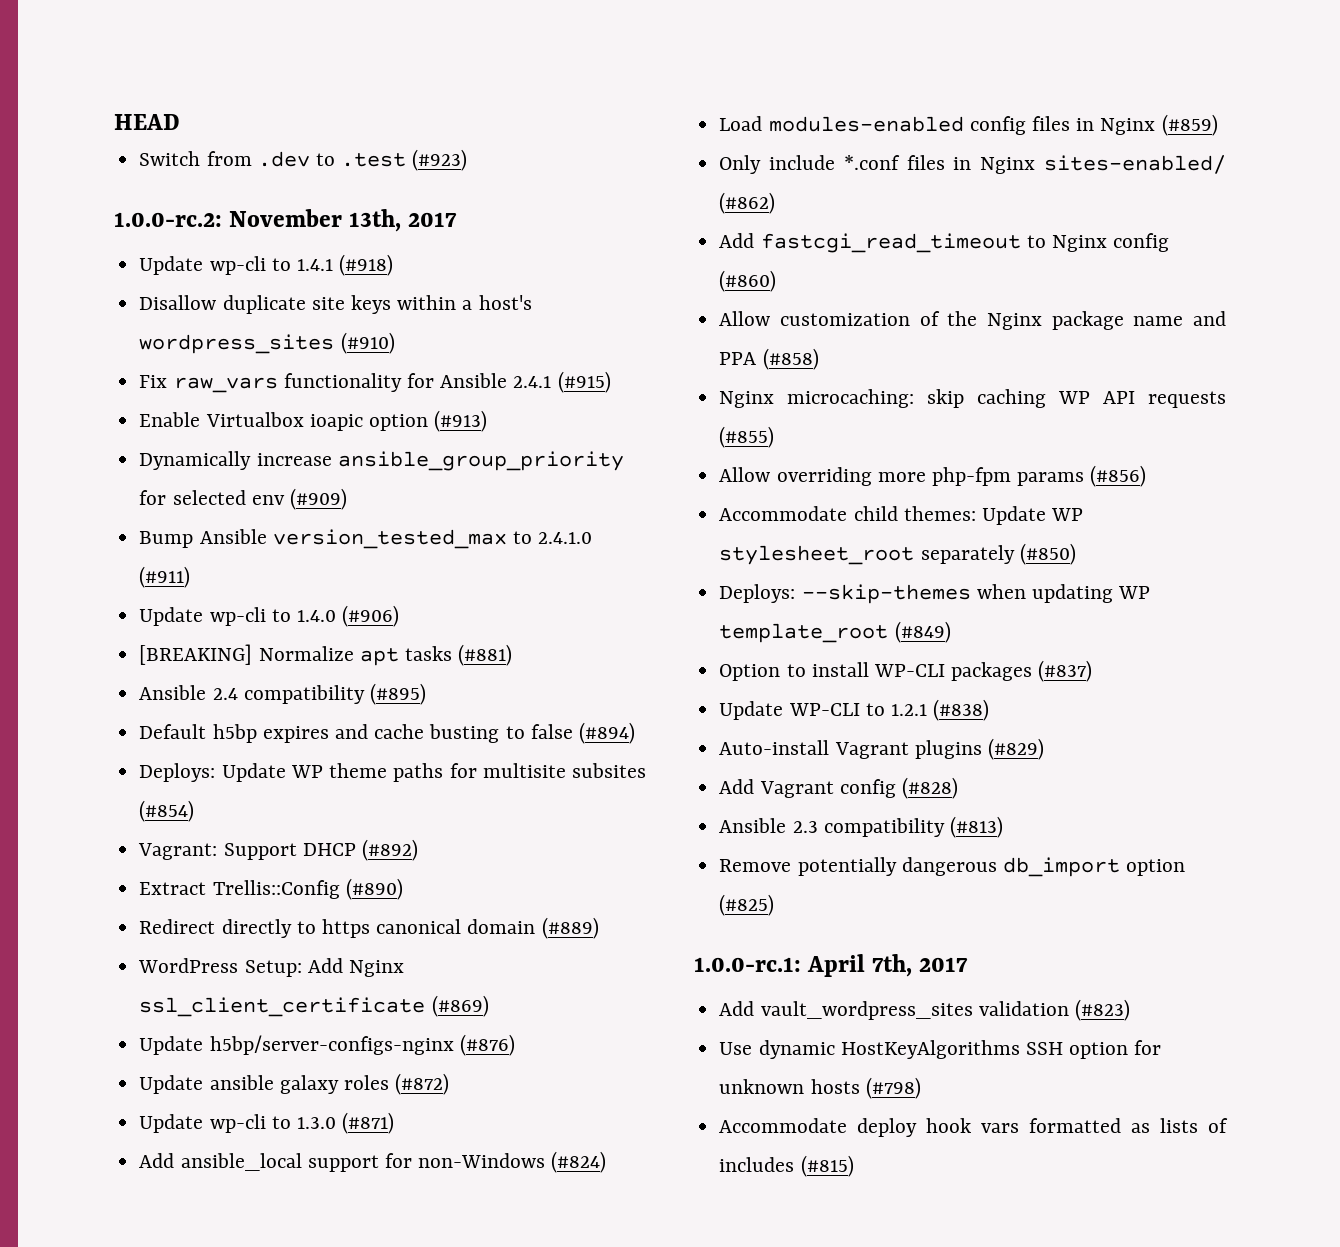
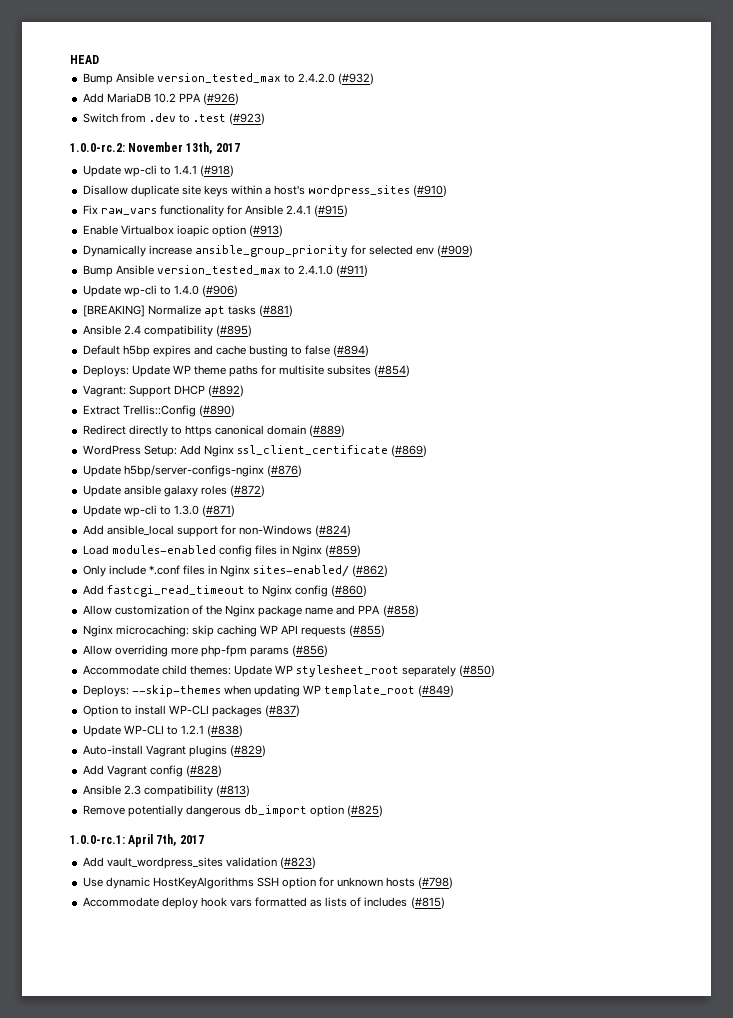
+ Bump Ansible version_tested_max to 2.4.2.0 (#932)
+ Add MariaDB 10.2 PPA (#926)

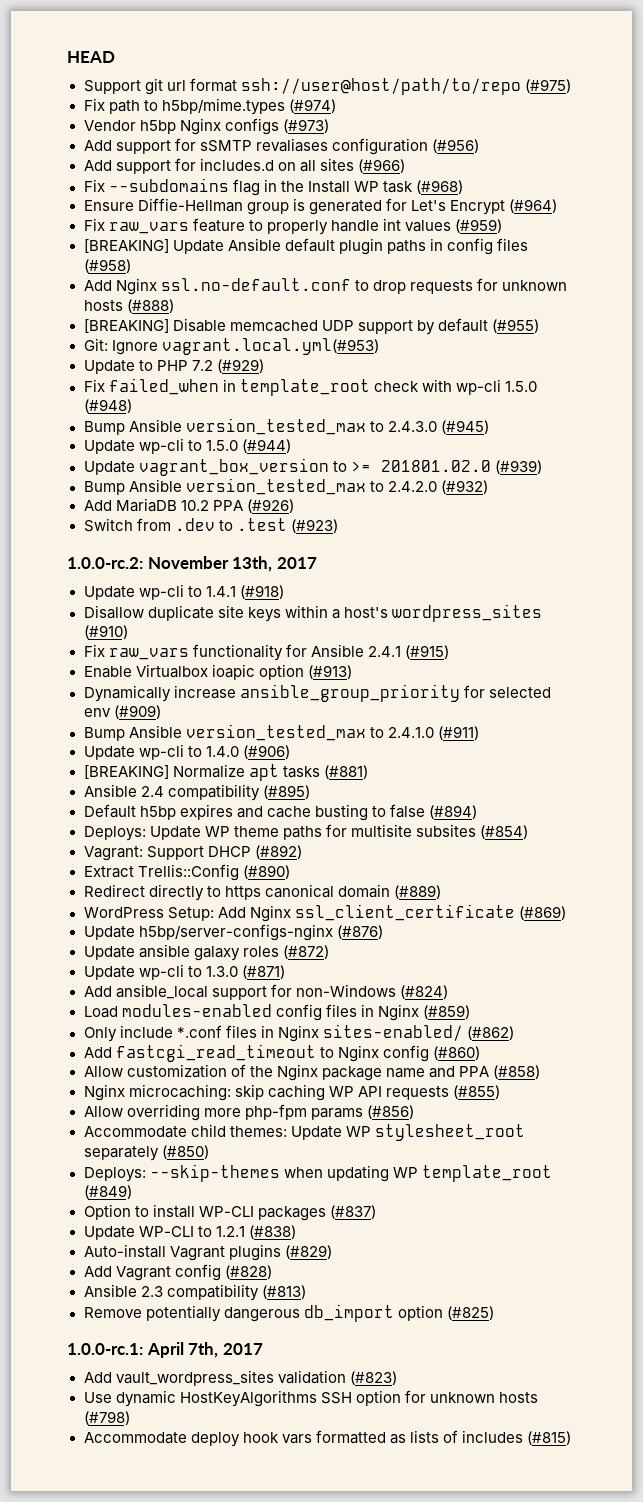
+ Support git url format ssh://user@host/path/to/repo (#975)
+ Fix path to h5bp/mime.types (#974)
+ Vendor h5bp Nginx configs (#973)
+ Add support for sSMTP revaliases configuration (#956)
+ Add support for includes.d on all sites (#966)
+ Fix --subdomains flag in the Install WP task (#968)
+ Ensure Diffie-Hellman group is generated for Let's Encrypt (#964)
+ Fix raw_vars feature to properly handle int values (#959)
+ [BREAKING] Update Ansible default plugin paths in config files (#958)
+ Add Nginx ssl.no-default.conf to drop requests for unknown hosts (#888)
+ [BREAKING] Disable memcached UDP support by default (#955)
+ Git: Ignore vagrant.local.yml(#953)
+ Update to PHP 7.2 (#929)
+ Fix failed_when in template_root check with wp-cli 1.5.0 (#948)
+ Bump Ansible version_tested_max to 2.4.3.0 (#945)
+ Update wp-cli to 1.5.0 (#944)
+ Update vagrant_box_version to >= 201801.02.0 (#939)

